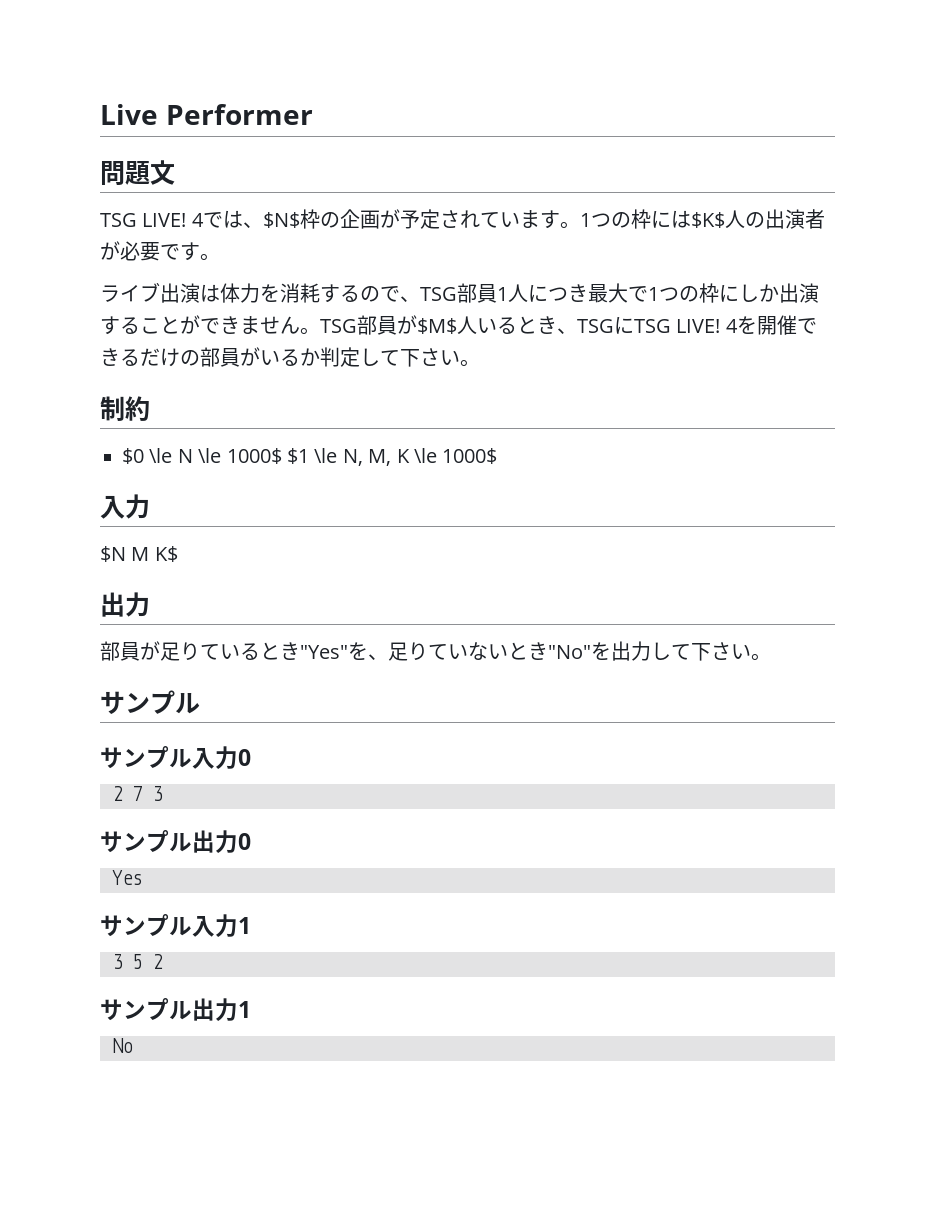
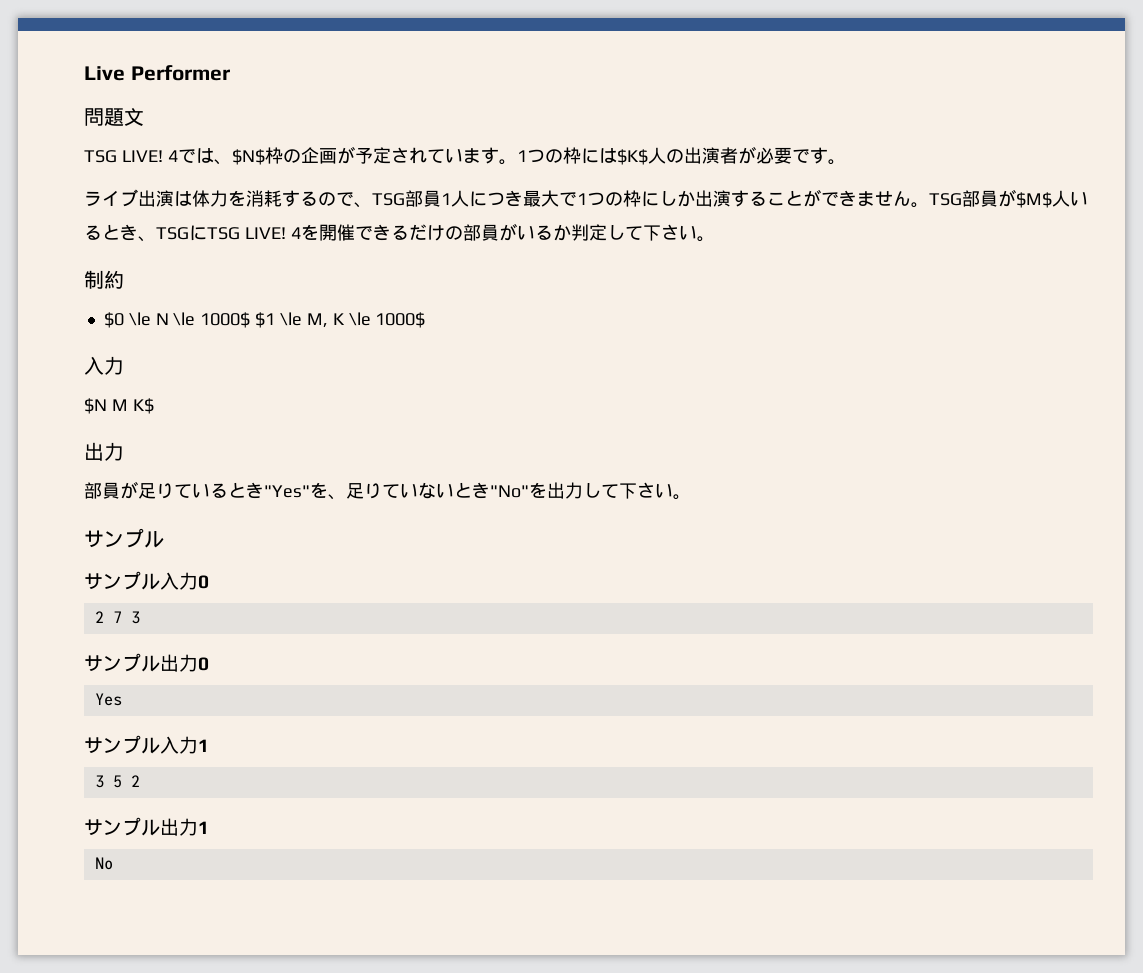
- $0 \le N \le 1000$ $1 \le N, M, K \le 1000$
+ $0 \le N \le 1000$ $1 \le M, K \le 1000$

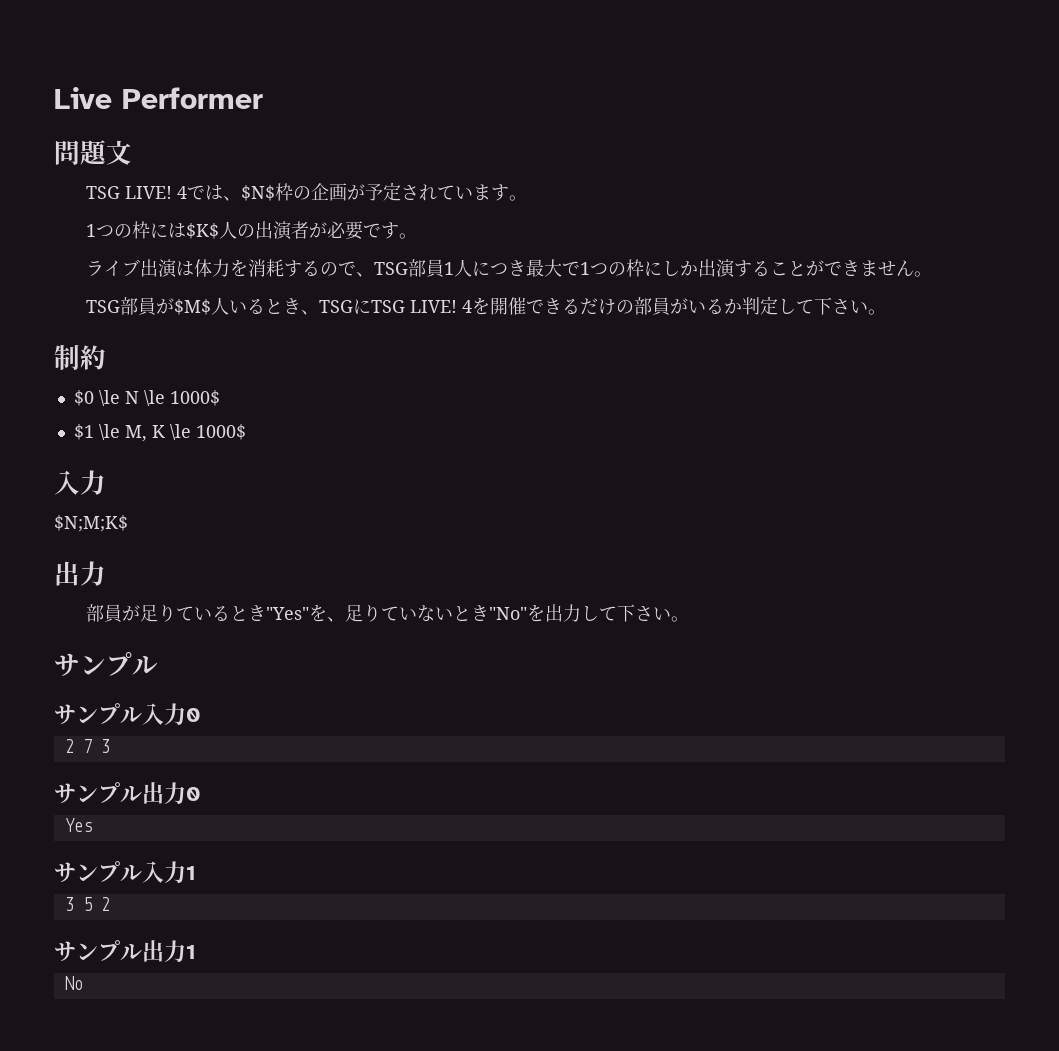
- 4では、$N$枠の企画が予定されています。1つの枠には$K$人の出演者が必要です。
+ 4では、$N$枠の企画が予定されています。
+ 1つの枠には$K$人の出演者が必要です。
- ライブ出演は体力を消耗するので、TSG部員1人につき最大で1つの枠にしか出演することができません。TSG部員が$M$人いるとき、TSGにTSG LIVE!
+ ライブ出演は体力を消耗するので、TSG部員1人につき最大で1つの枠にしか出演することができません。
+ TSG部員が$M$人いるとき、TSGにTSG LIVE!
- $0 \le N \le 1000$ $1 \le M, K \le 1000$
+ $0 \le N \le 1000$
+ $1 \le M, K \le 1000$
- $N M K$
+ $N;M;K$

